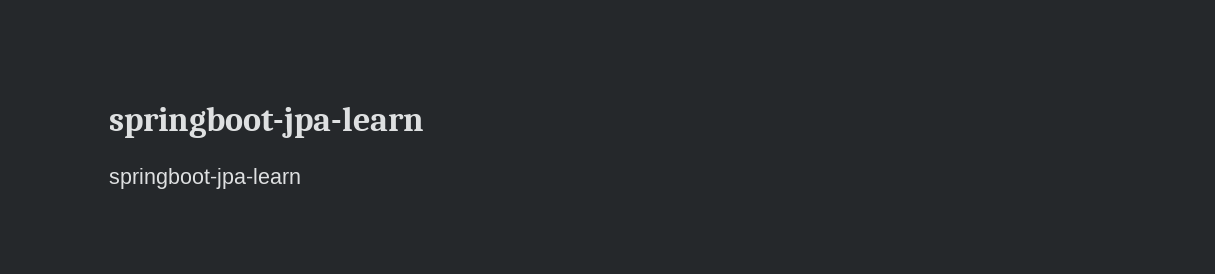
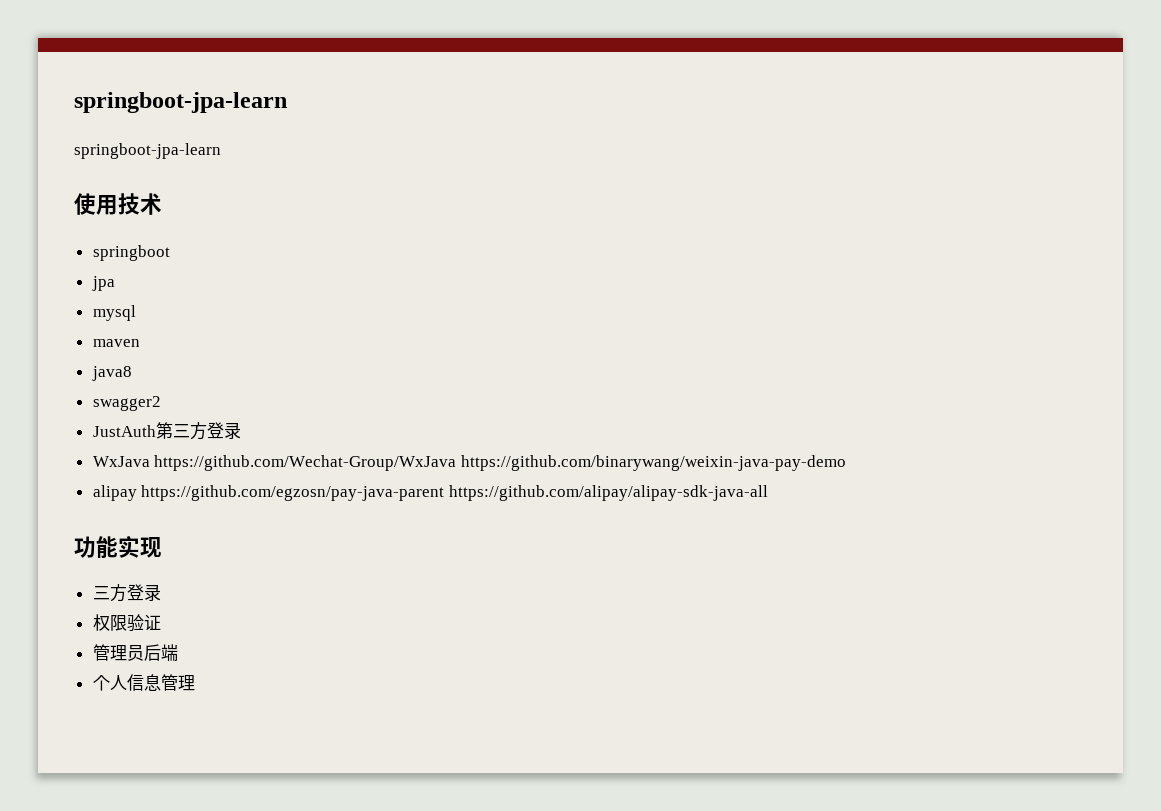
+ 使用技术
+ springboot
+ jpa
+ mysql
+ maven
+ java8
+ swagger2
+ JustAuth第三方登录
+ WxJava https://github.com/Wechat-Group/WxJava https://github.com/binarywang/weixin-java-pay-demo
+ alipay https://github.com/egzosn/pay-java-parent https://github.com/alipay/alipay-sdk-java-all
+ 功能实现
+ 三方登录
+ 权限验证
+ 管理员后端
+ 个人信息管理

